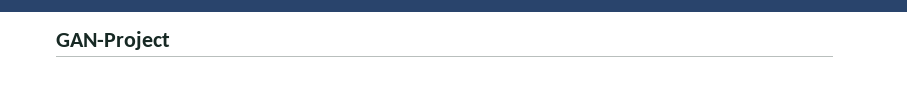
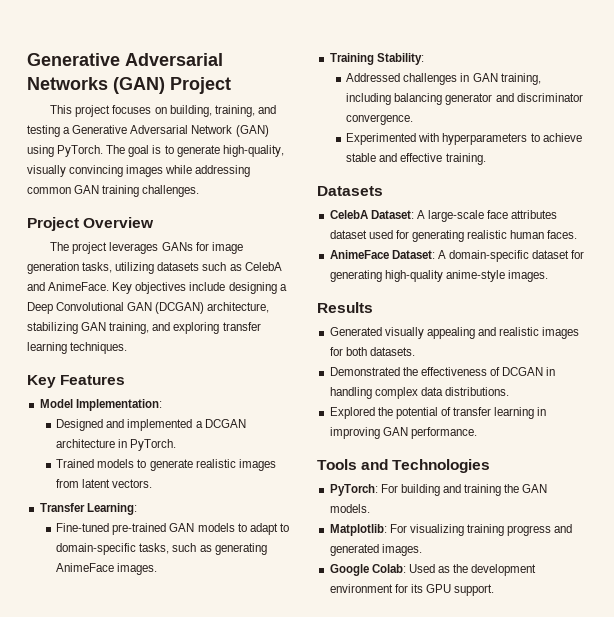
- GAN-Project
+ Generative Adversarial Networks (GAN) Project
+ This project focuses on building, training, and testing a Generative Adversarial Network (GAN) using PyTorch. The goal is to generate high-quality, visually convincing images while addressing common GAN training challenges.
+ Project Overview
+ The project leverages GANs for image generation tasks, utilizing datasets such as CelebA and AnimeFace. Key objectives include designing a Deep Convolutional GAN (DCGAN) architecture, stabilizing GAN training, and exploring transfer learning techniques.
+ Key Features
+ Model Implementation:
+ Designed and implemented a DCGAN architecture in PyTorch.
+ Trained models to generate realistic images from latent vectors.
+ Transfer Learning:
+ Fine-tuned pre-trained GAN models to adapt to domain-specific tasks, such as generating AnimeFace images.
+ Training Stability:
+ Addressed challenges in GAN training, including balancing generator and discriminator convergence.
+ Experimented with hyperparameters to achieve stable and effective training.
+ Datasets
+ CelebA Dataset: A large-scale face attributes dataset used for generating realistic human faces.
+ AnimeFace Dataset: A domain-specific dataset for generating high-quality anime-style images.
+ Results
+ Generated visually appealing and realistic images for both datasets.
+ Demonstrated the effectiveness of DCGAN in handling complex data distributions.
+ Explored the potential of transfer learning in improving GAN performance.
+ Tools and Technologies
+ PyTorch: For building and training the GAN models.
+ Matplotlib: For visualizing training progress and generated images.
+ Google Colab: Used as the development environment for its GPU support.

